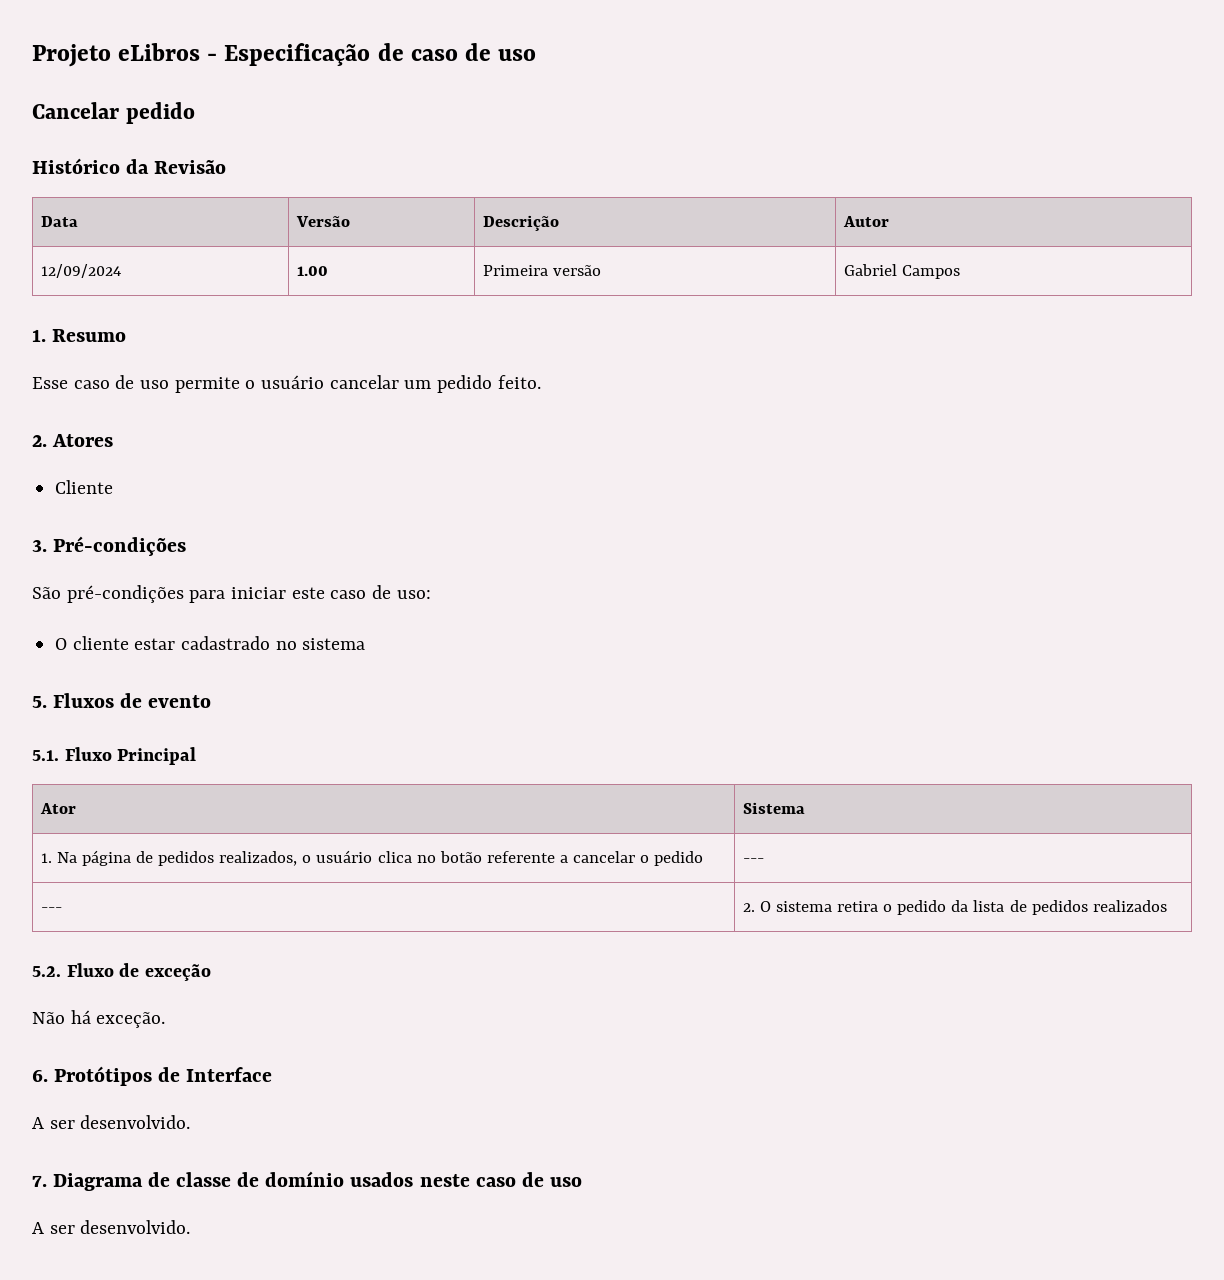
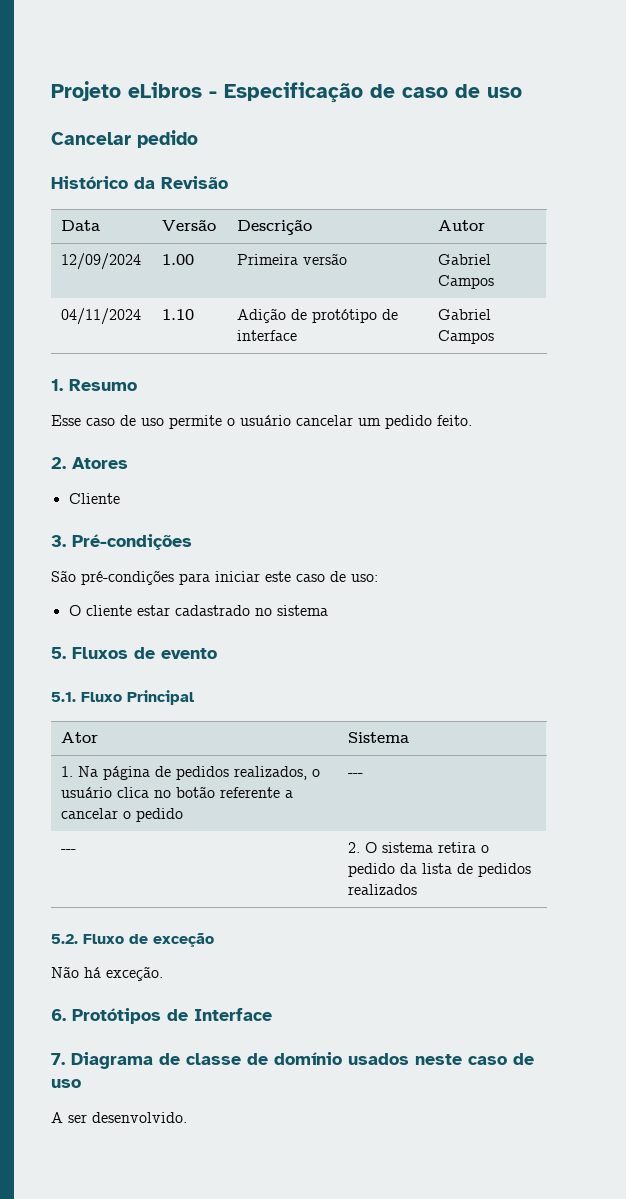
+ 04/11/2024 | 1.10 | Adição de protótipo de interface | Gabriel Campos
  6. Protótipos de Interface
- A ser desenvolvido.

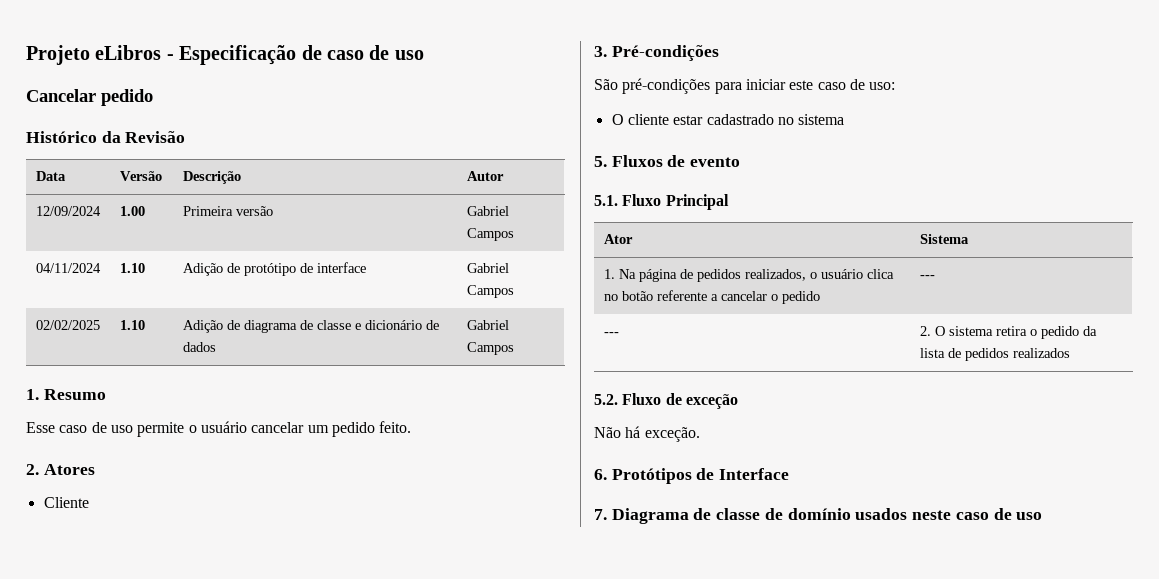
+ 02/02/2025 | 1.10 | Adição de diagrama de classe e dicionário de dados | Gabriel Campos
- A ser desenvolvido.

